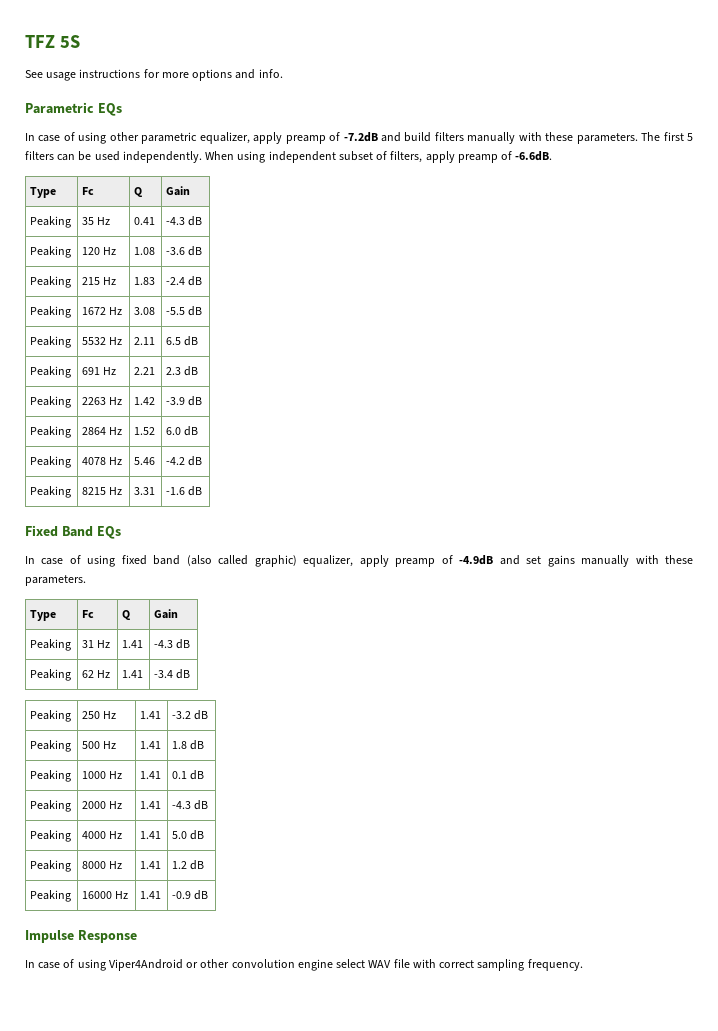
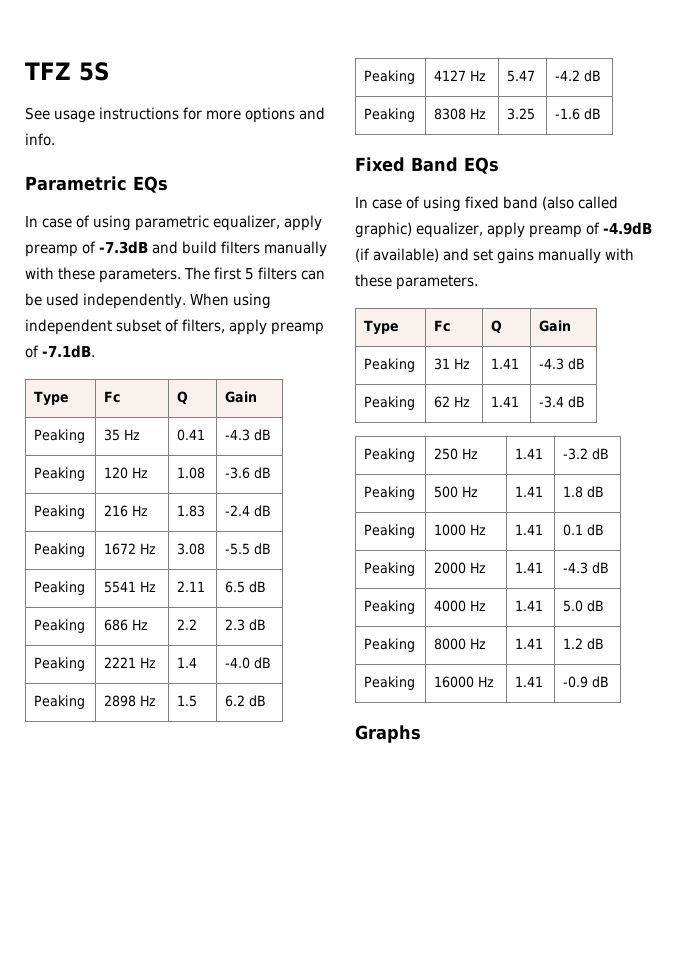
- In case of using other parametric equalizer, apply preamp of -7.2dB and build filters manually with these parameters.
+ In case of using parametric equalizer, apply preamp of -7.3dB and build filters manually with these parameters.
- When using independent subset of filters, apply preamp of -6.6dB.
+ When using independent subset of filters, apply preamp of -7.1dB.
- Peaking | 215 Hz | 1.83 | -2.4 dB
+ Peaking | 216 Hz | 1.83 | -2.4 dB
- Peaking | 5532 Hz | 2.11 | 6.5 dB
+ Peaking | 5541 Hz | 2.11 | 6.5 dB
- Peaking | 691 Hz | 2.21 | 2.3 dB
+ Peaking | 686 Hz | 2.2 | 2.3 dB
- Peaking | 2263 Hz | 1.42 | -3.9 dB
- Peaking | 2864 Hz | 1.52 | 6.0 dB
- Peaking | 4078 Hz | 5.46 | -4.2 dB
+ Peaking | 2221 Hz | 1.4 | -4.0 dB
+ Peaking | 2898 Hz | 1.5 | 6.2 dB
+ Peaking | 4127 Hz | 5.47 | -4.2 dB
- Peaking | 8215 Hz | 3.31 | -1.6 dB
+ Peaking | 8308 Hz | 3.25 | -1.6 dB
- In case of using fixed band (also called graphic) equalizer, apply preamp of -4.9dB and set gains manually with these parameters.
+ In case of using fixed band (also called graphic) equalizer, apply preamp of -4.9dB (if available) and set gains manually with these parameters.
- Impulse Response
- In case of using Viper4Android or other convolution engine select WAV file with correct sampling frequency.
+ Graphs

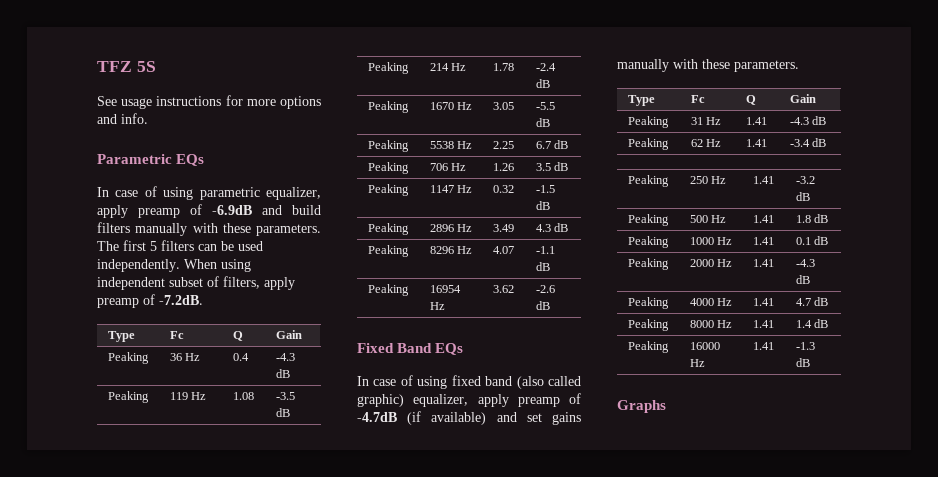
- In case of using parametric equalizer, apply preamp of -7.3dB and build filters manually with these parameters.
+ In case of using parametric equalizer, apply preamp of -6.9dB and build filters manually with these parameters.
- When using independent subset of filters, apply preamp of -7.1dB.
+ When using independent subset of filters, apply preamp of -7.2dB.
  Type | Fc | Q | Gain
- Peaking | 35 Hz | 0.41 | -4.3 dB
- Peaking | 120 Hz | 1.08 | -3.6 dB
- Peaking | 216 Hz | 1.83 | -2.4 dB
+ Peaking | 36 Hz | 0.4 | -4.3 dB
+ Peaking | 119 Hz | 1.08 | -3.5 dB
+ Peaking | 214 Hz | 1.78 | -2.4 dB
- Peaking | 1672 Hz | 3.08 | -5.5 dB
+ Peaking | 1670 Hz | 3.05 | -5.5 dB
- Peaking | 5541 Hz | 2.11 | 6.5 dB
- Peaking | 686 Hz | 2.2 | 2.3 dB
- Peaking | 2221 Hz | 1.4 | -4.0 dB
- Peaking | 2898 Hz | 1.5 | 6.2 dB
- Peaking | 4127 Hz | 5.47 | -4.2 dB
- Peaking | 8308 Hz | 3.25 | -1.6 dB
+ Peaking | 5538 Hz | 2.25 | 6.7 dB
+ Peaking | 706 Hz | 1.26 | 3.5 dB
+ Peaking | 1147 Hz | 0.32 | -1.5 dB
+ Peaking | 2896 Hz | 3.49 | 4.3 dB
+ Peaking | 8296 Hz | 4.07 | -1.1 dB
+ Peaking | 16954 Hz | 3.62 | -2.6 dB
- In case of using fixed band (also called graphic) equalizer, apply preamp of -4.9dB (if available) and set gains manually with these parameters.
+ In case of using fixed band (also called graphic) equalizer, apply preamp of -4.7dB (if available) and set gains manually with these parameters.
- Peaking | 4000 Hz | 1.41 | 5.0 dB
+ Peaking | 4000 Hz | 1.41 | 4.7 dB
- Peaking | 8000 Hz | 1.41 | 1.2 dB
+ Peaking | 8000 Hz | 1.41 | 1.4 dB
- Peaking | 16000 Hz | 1.41 | -0.9 dB
+ Peaking | 16000 Hz | 1.41 | -1.3 dB

